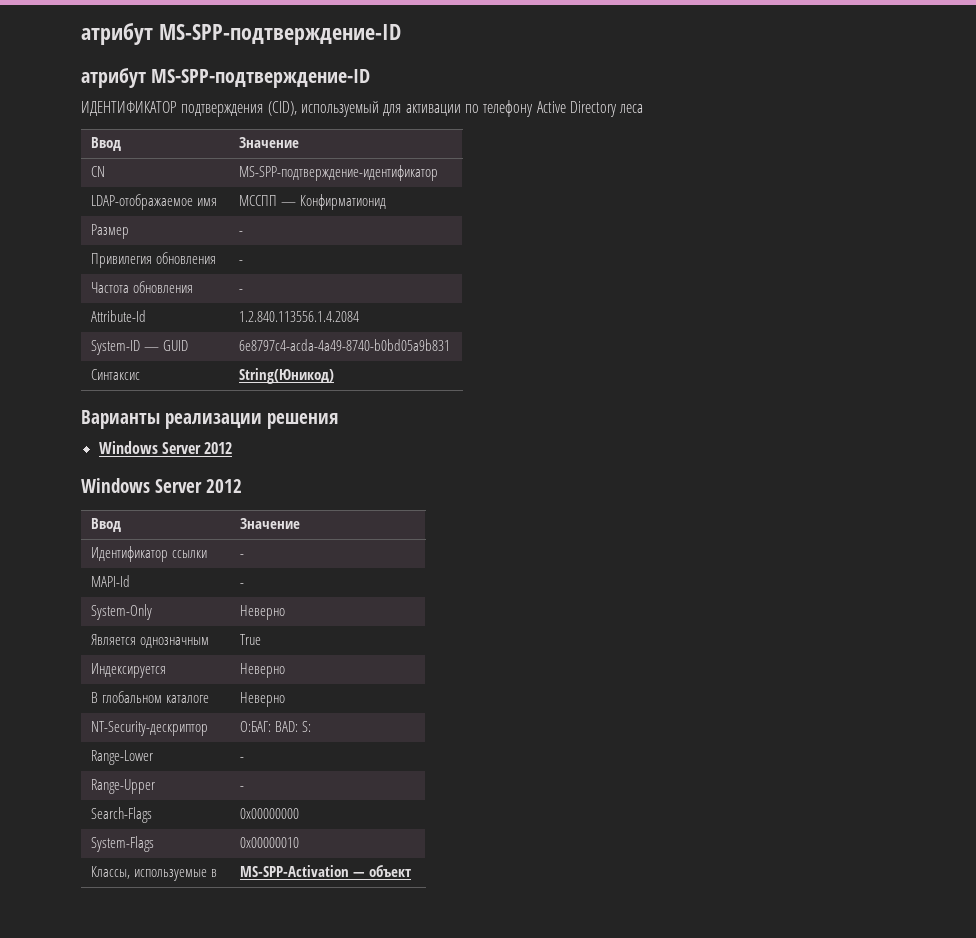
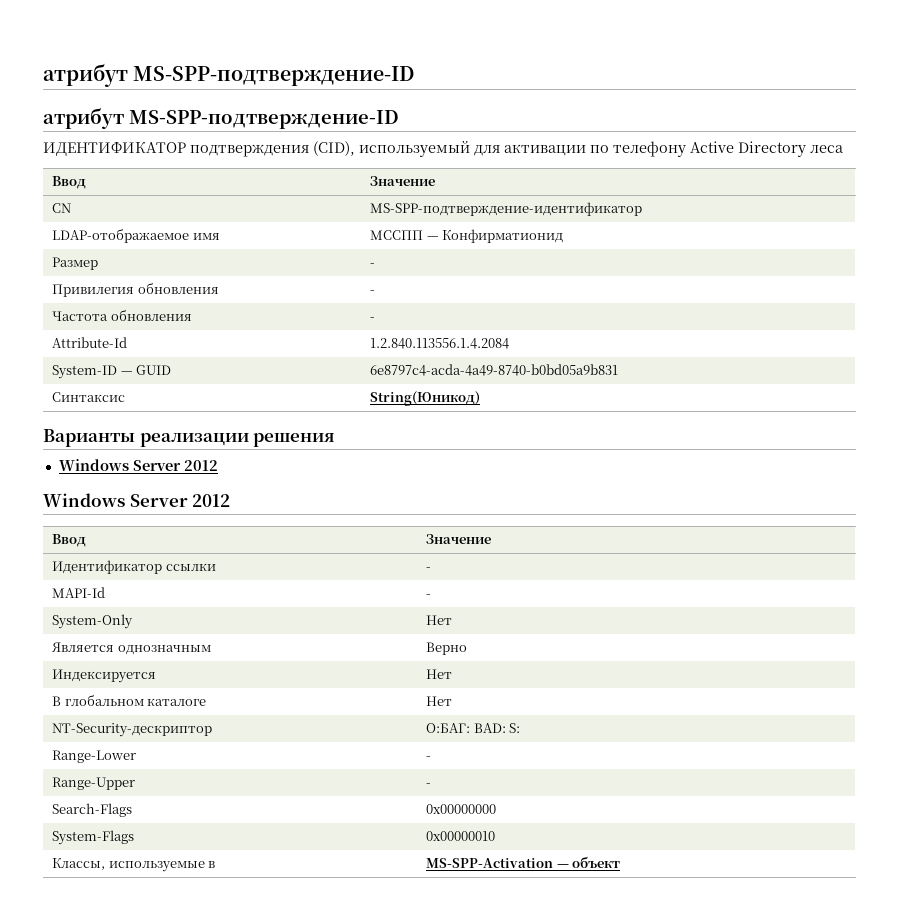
- System-Only | Неверно
+ System-Only | Нет
- Является однозначным | True
+ Является однозначным | Верно
- Индексируется | Неверно
+ Индексируется | Нет
- В глобальном каталоге | Неверно
+ В глобальном каталоге | Нет

